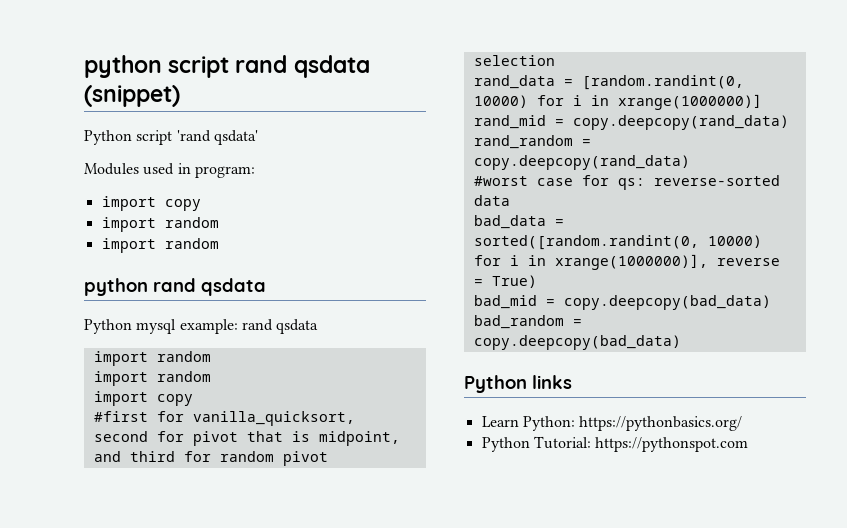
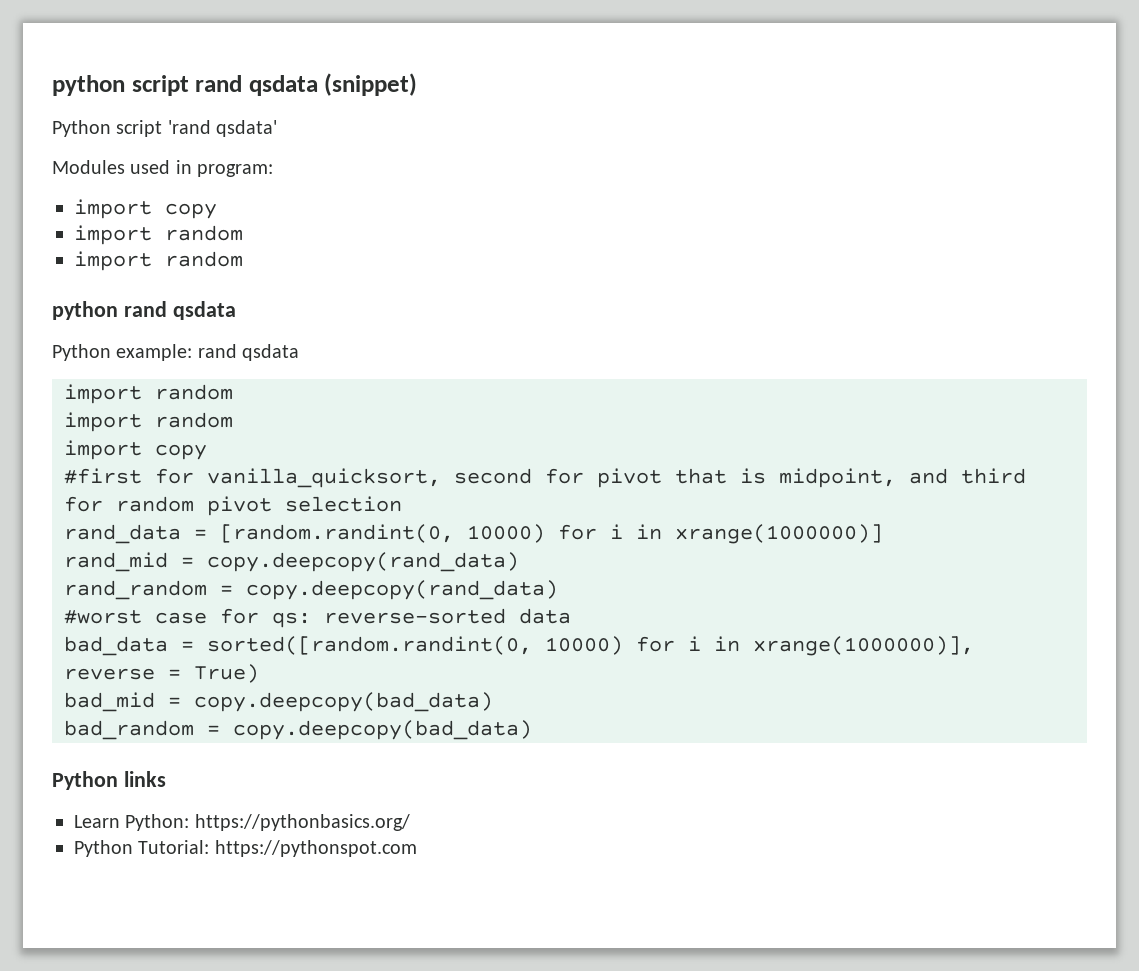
- Python mysql example: rand qsdata
+ Python example: rand qsdata

